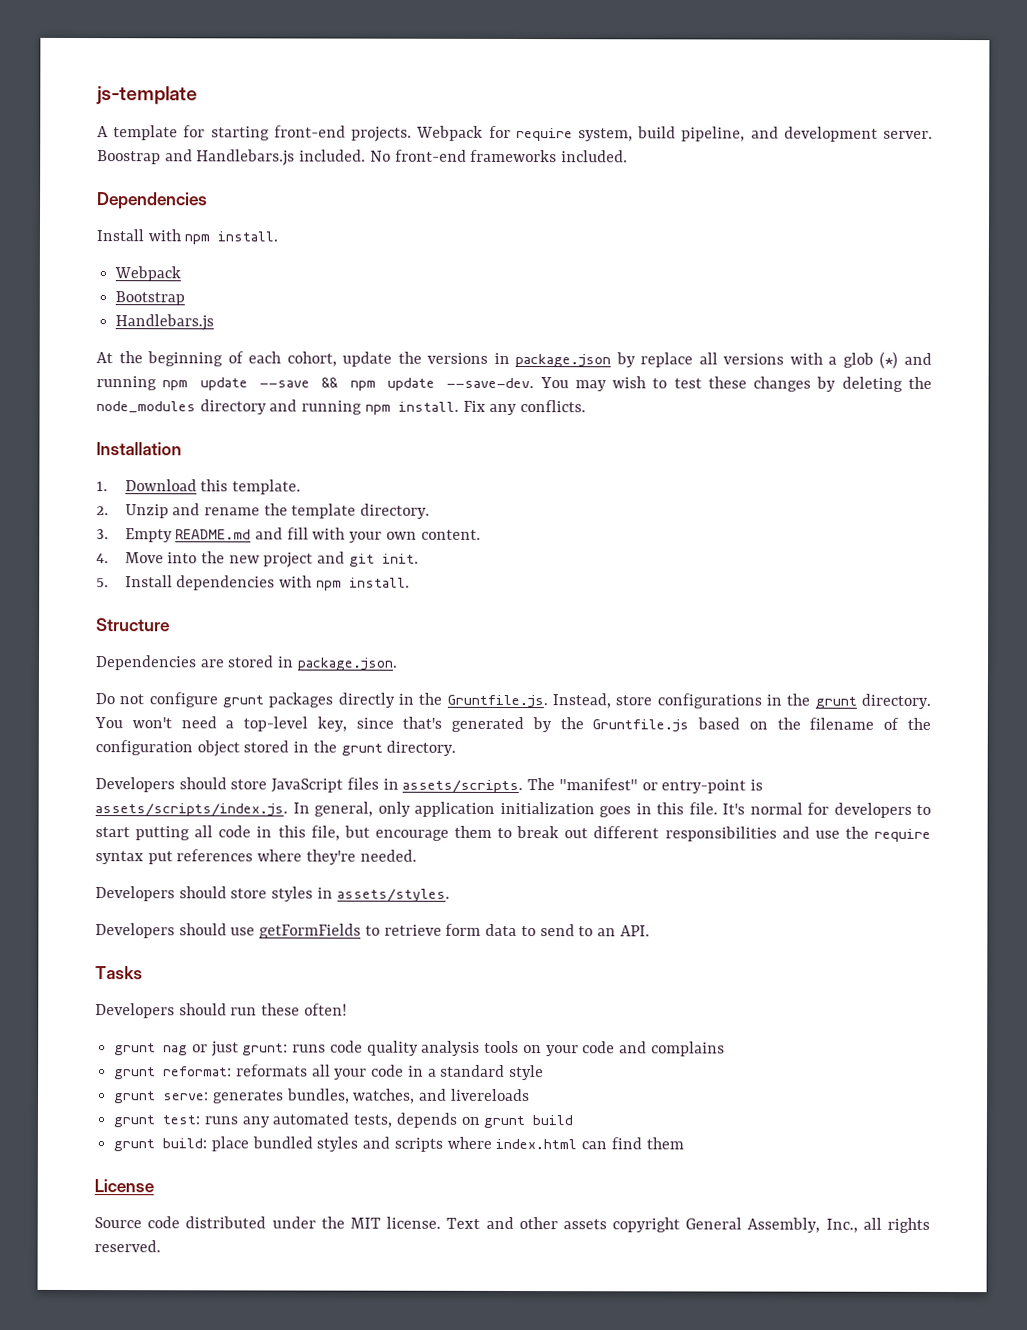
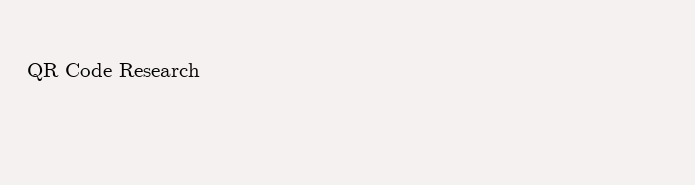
- js-template
- A template for starting front-end projects. Webpack for require system, build pipeline, and development server. Boostrap and Handlebars.js included. No front-end frameworks included.
- Dependencies
- Install with npm install.
- Webpack
- Bootstrap
- Handlebars.js
- At the beginning of each cohort, update the versions in package.json by replace all versions with a glob (*) and running npm update --save && npm update --save-dev. You may wish to test these changes by deleting the node_modules directory and running npm install. Fix any conflicts.
- Installation
- 1. Download this template.
- 2. Unzip and rename the template directory.
- 3. Empty README.md and fill with your own content.
- 4. Move into the new project and git init.
- 5. Install dependencies with npm install.
- Structure
- Dependencies are stored in package.json.
- Do not configure grunt packages directly in the Gruntfile.js. Instead, store configurations in the grunt directory. You won't need a top-level key, since that's generated by the Gruntfile.js based on the filename of the configuration object stored in the grunt directory.
- Developers should store JavaScript files in assets/scripts. The "manifest" or entry-point is assets/scripts/index.js. In general, only application initialization goes in this file. It's normal for developers to start putting all code in this file, but encourage them to break out different responsibilities and use the require syntax put references where they're needed.
- Developers should store styles in assets/styles.
- Developers should use getFormFields to retrieve form data to send to an API.
- Tasks
- Developers should run these often!
- grunt nag or just grunt: runs code quality analysis tools on your code and complains
- grunt reformat: reformats all your code in a standard style
- grunt serve: generates bundles, watches, and livereloads
- grunt test: runs any automated tests, depends on grunt build
- grunt build: place bundled styles and scripts where index.html can find them
- License
- Source code distributed under the MIT license. Text and other assets copyright General Assembly, Inc., all rights reserved.
+ QR Code Research

